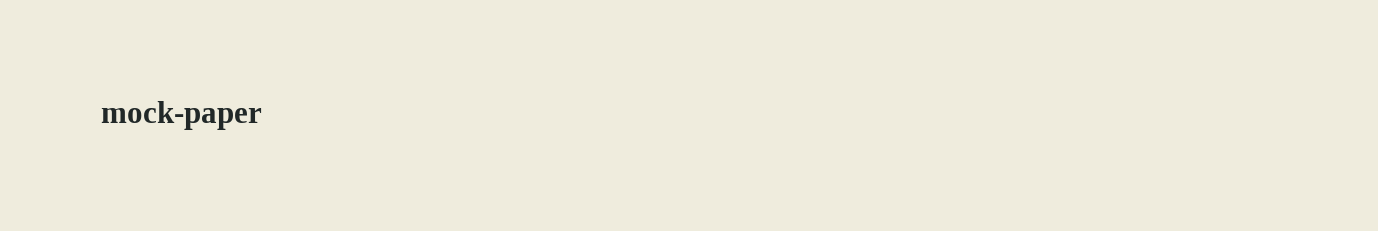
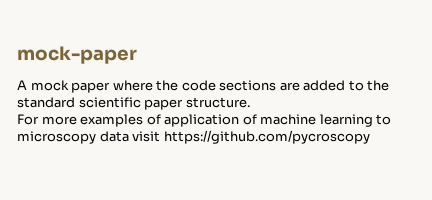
+ A mock paper where the code sections are added to the standard scientific paper structure.
+ For more examples of application of machine learning to microscopy data visit https://github.com/pycroscopy

